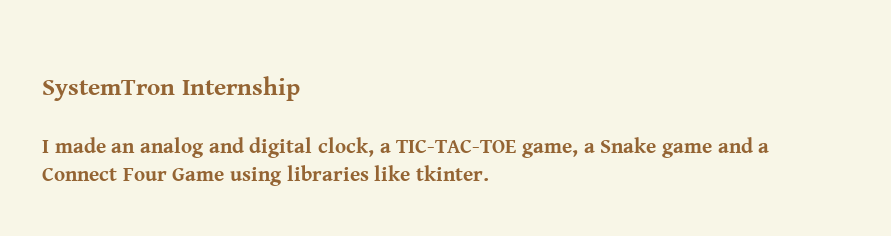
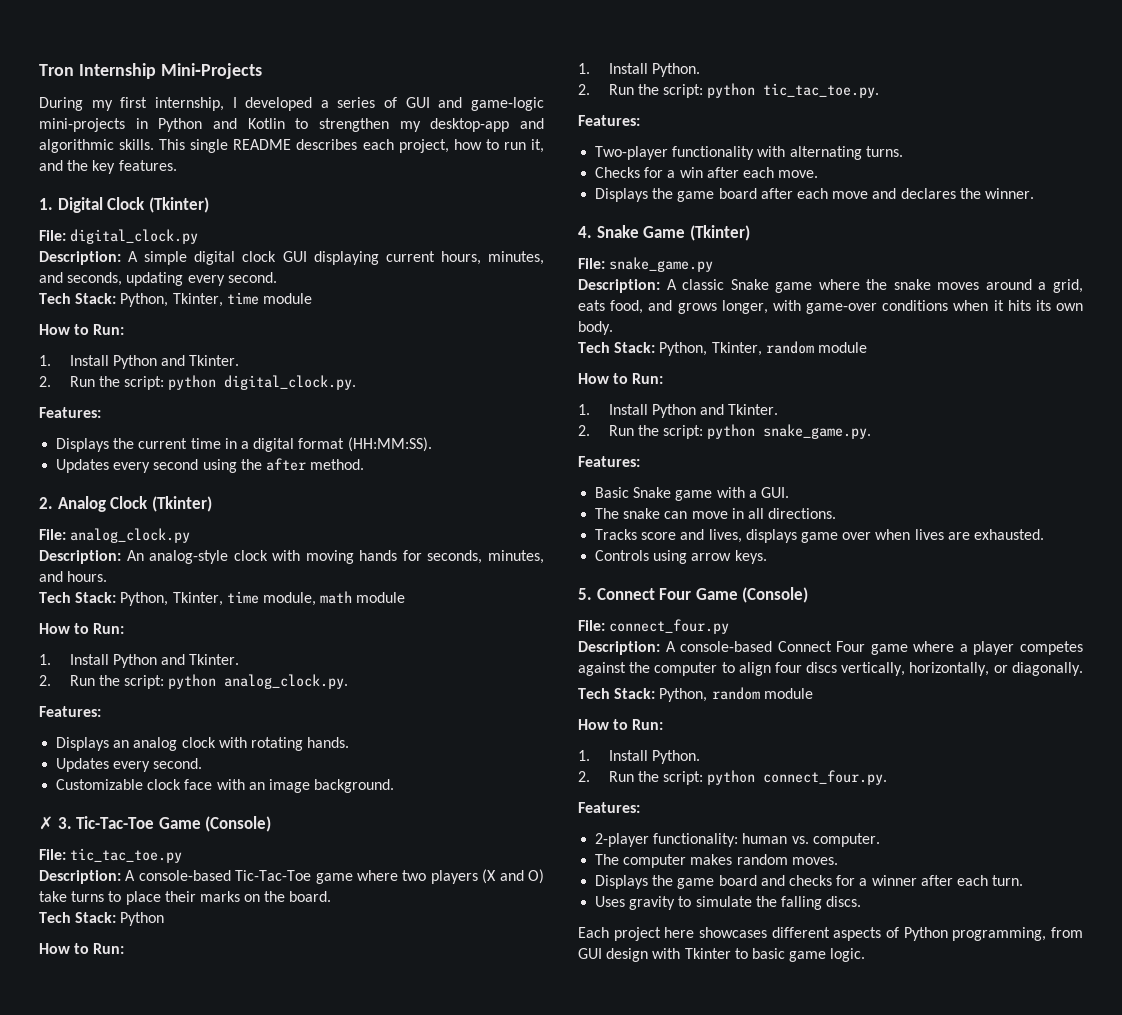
- SystemTron Internship
- I made an analog and digital clock, a TIC-TAC-TOE game, a Snake game and a Connect Four Game using libraries like tkinter.
+ Tron Internship Mini‑Projects
+ During my first internship, I developed a series of GUI and game‑logic mini‑projects in Python and Kotlin to strengthen my desktop‐app and algorithmic skills. This single README describes each project, how to run it, and the key features.
+ 1. Digital Clock (Tkinter)
+ File: digital_clock.py
+ Description: A simple digital clock GUI displaying current hours, minutes, and seconds, updating every second.
+ Tech Stack: Python, Tkinter, time module
+ How to Run:
+ 1. Install Python and Tkinter.
+ 2. Run the script: python digital_clock.py.
+ Features:
+ Displays the current time in a digital format (HH:MM:SS).
+ Updates every second using the after method.
+ 2. Analog Clock (Tkinter)
+ File: analog_clock.py
+ Description: An analog-style clock with moving hands for seconds, minutes, and hours.
+ Tech Stack: Python, Tkinter, time module, math module
+ How to Run:
+ 1. Install Python and Tkinter.
+ 2. Run the script: python analog_clock.py.
+ Features:
+ Displays an analog clock with rotating hands.
+ Updates every second.
+ Customizable clock face with an image background.
+ ✗ 3. Tic-Tac-Toe Game (Console)
+ File: tic_tac_toe.py
+ Description: A console-based Tic-Tac-Toe game where two players (X and O) take turns to place their marks on the board.
+ Tech Stack: Python
+ How to Run:
+ 1. Install Python.
+ 2. Run the script: python tic_tac_toe.py.
+ Features:
+ Two-player functionality with alternating turns.
+ Checks for a win after each move.
+ Displays the game board after each move and declares the winner.
+ 4. Snake Game (Tkinter)
+ File: snake_game.py
+ Description: A classic Snake game where the snake moves around a grid, eats food, and grows longer, with game-over conditions when it hits its own body.
+ Tech Stack: Python, Tkinter, random module
+ How to Run:
+ 1. Install Python and Tkinter.
+ 2. Run the script: python snake_game.py.
+ Features:
+ Basic Snake game with a GUI.
+ The snake can move in all directions.
+ Tracks score and lives, displays game over when lives are exhausted.
+ Controls using arrow keys.
+ 5. Connect Four Game (Console)
+ File: connect_four.py
+ Description: A console-based Connect Four game where a player competes against the computer to align four discs vertically, horizontally, or diagonally.
+ Tech Stack: Python, random module
+ How to Run:
+ 1. Install Python.
+ 2. Run the script: python connect_four.py.
+ Features:
+ 2-player functionality: human vs. computer.
+ The computer makes random moves.
+ Displays the game board and checks for a winner after each turn.
+ Uses gravity to simulate the falling discs.
+ Each project here showcases different aspects of Python programming, from GUI design with Tkinter to basic game logic.

